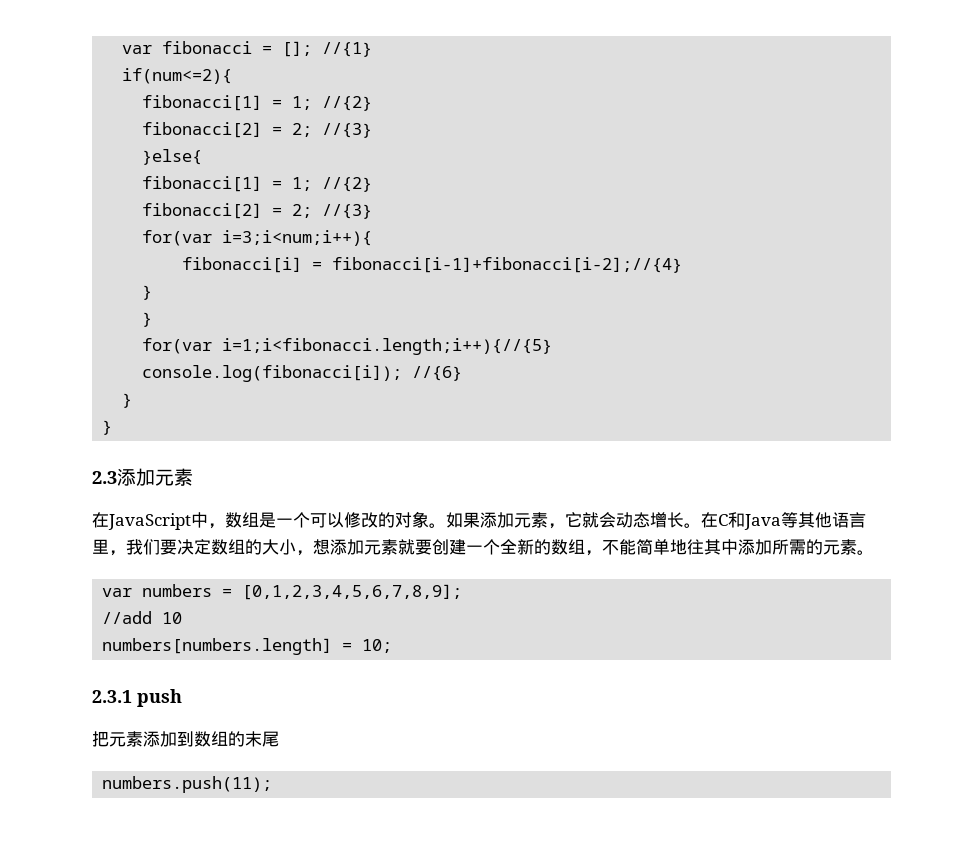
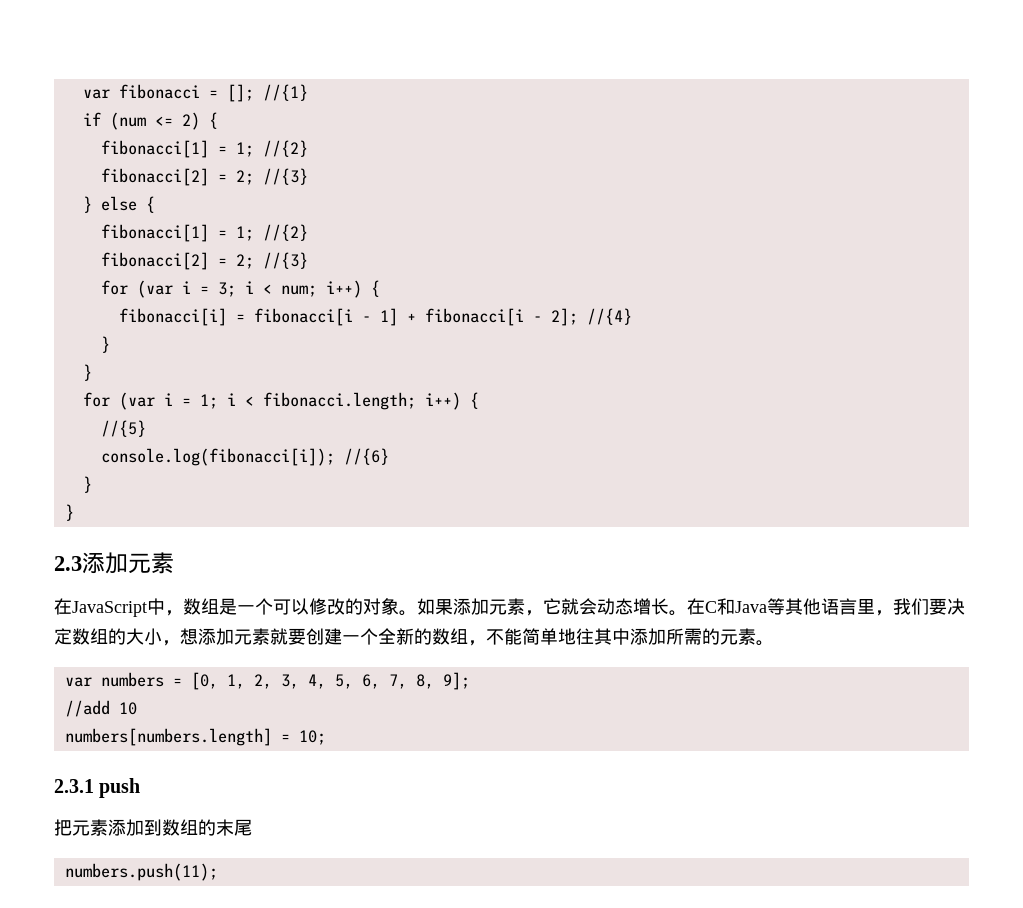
- if(num<=2){
+ if (num <= 2) {
  fibonacci[1] = 1; //{2}
  fibonacci[2] = 2; //{3}
- }else{
+ } else {
  fibonacci[1] = 1; //{2}
  fibonacci[2] = 2; //{3}
- for(var i=3;i<num;i++){
- fibonacci[i] = fibonacci[i-1]+fibonacci[i-2];//{4}
+ for (var i = 3; i < num; i++) {
+ fibonacci[i] = fibonacci[i - 1] + fibonacci[i - 2]; //{4}
  }
  }
- for(var i=1;i<fibonacci.length;i++){//{5}
+ for (var i = 1; i < fibonacci.length; i++) {
+ //{5}
- var numbers = [0,1,2,3,4,5,6,7,8,9];
+ var numbers = [0, 1, 2, 3, 4, 5, 6, 7, 8, 9];

